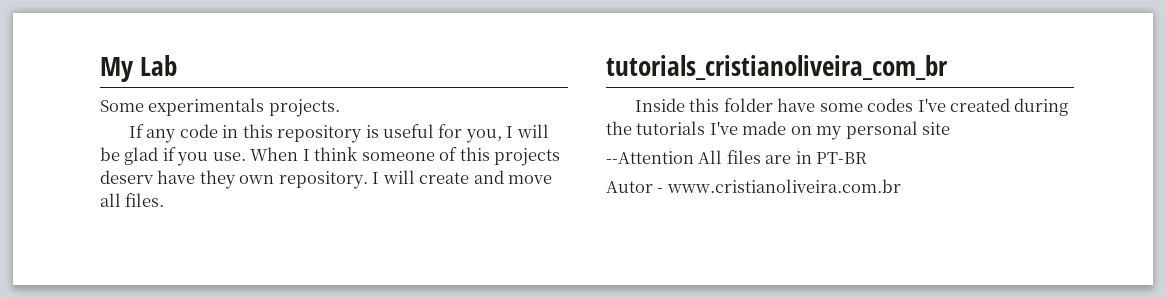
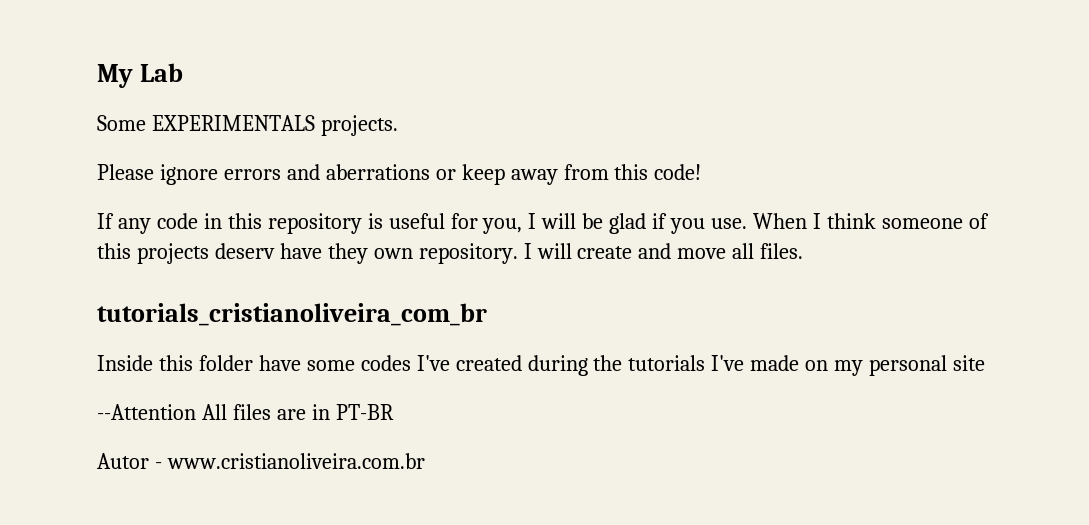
- Some experimentals projects.
+ Some EXPERIMENTALS projects.
+ Please ignore errors and aberrations or keep away from this code!

